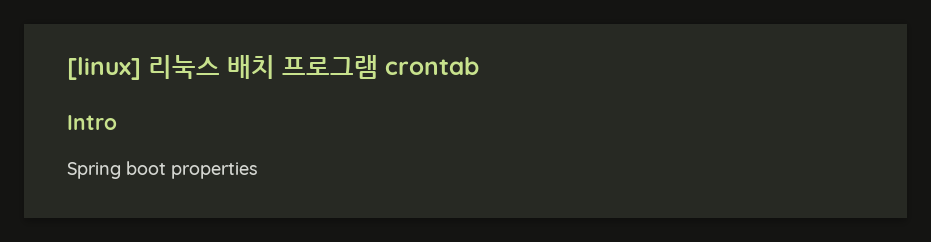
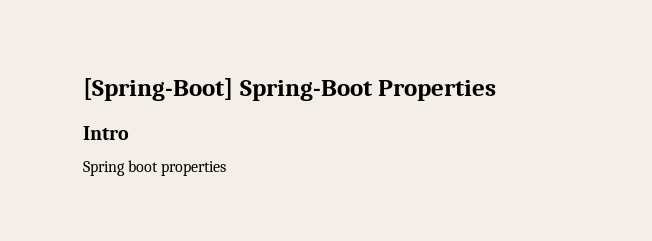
- [linux] 리눅스 배치 프로그램 crontab
+ [Spring-Boot] Spring-Boot Properties

